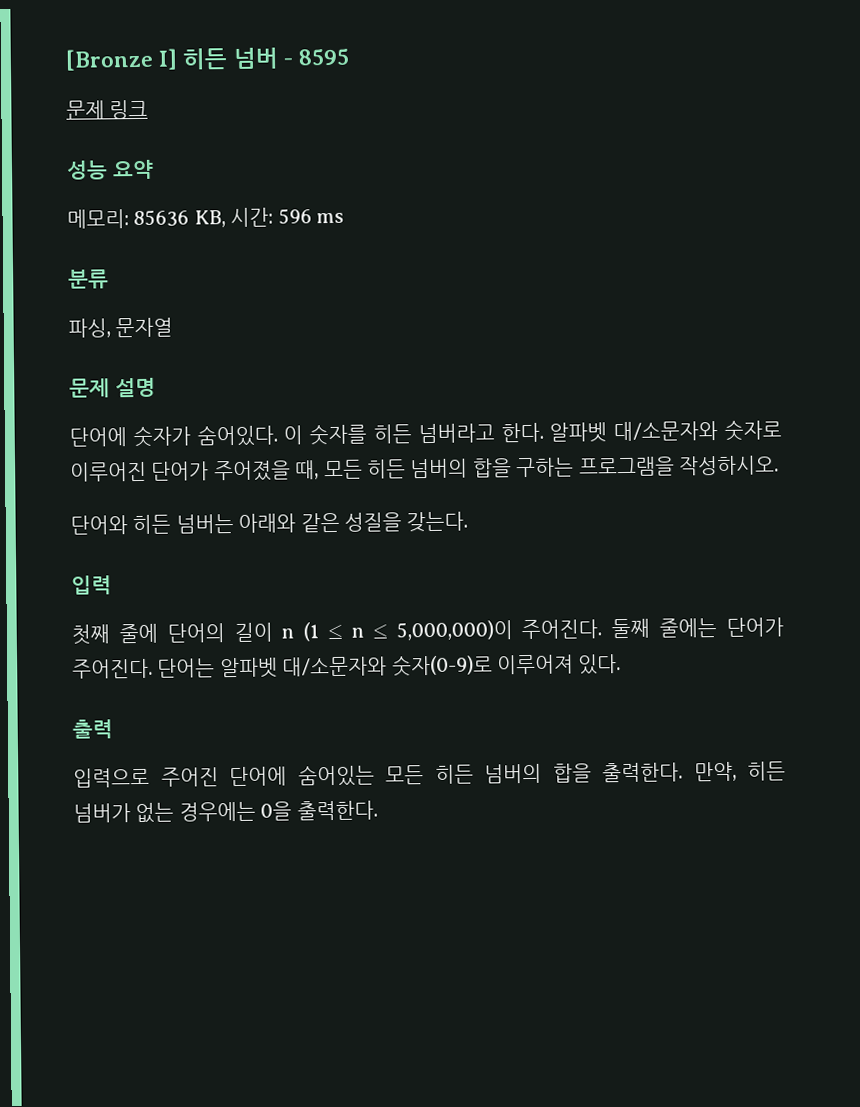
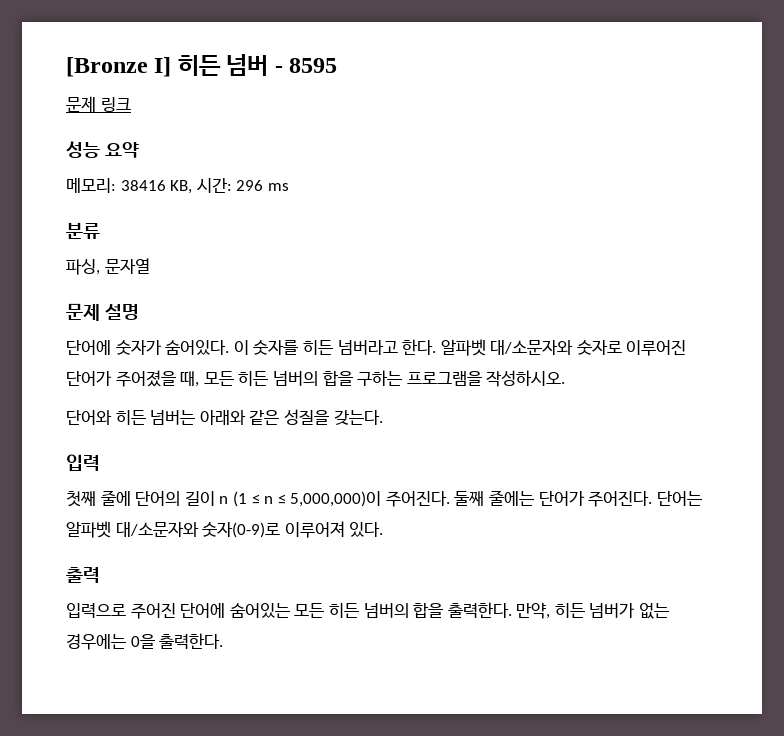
- 메모리: 85636 KB, 시간: 596 ms
+ 메모리: 38416 KB, 시간: 296 ms

